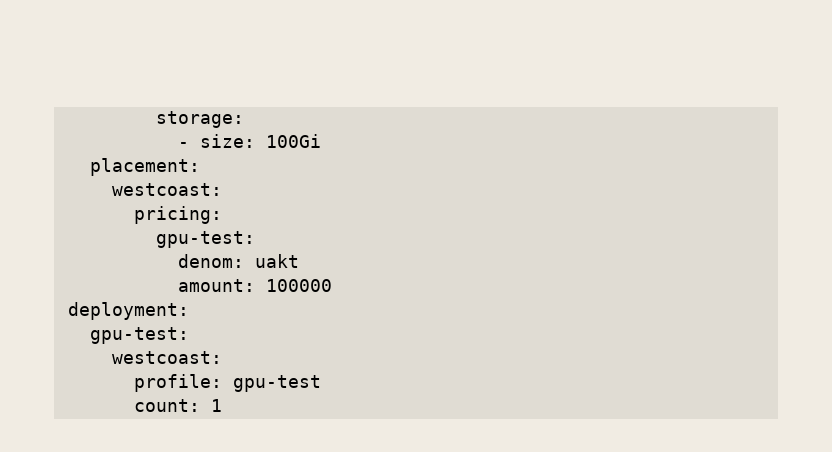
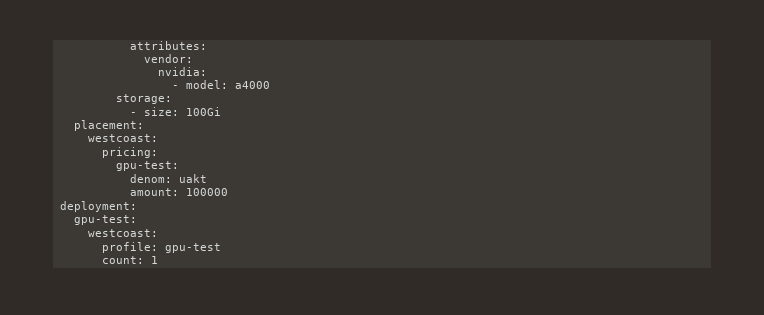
+ attributes:
+ vendor:
+ nvidia:
+ - model: a4000

